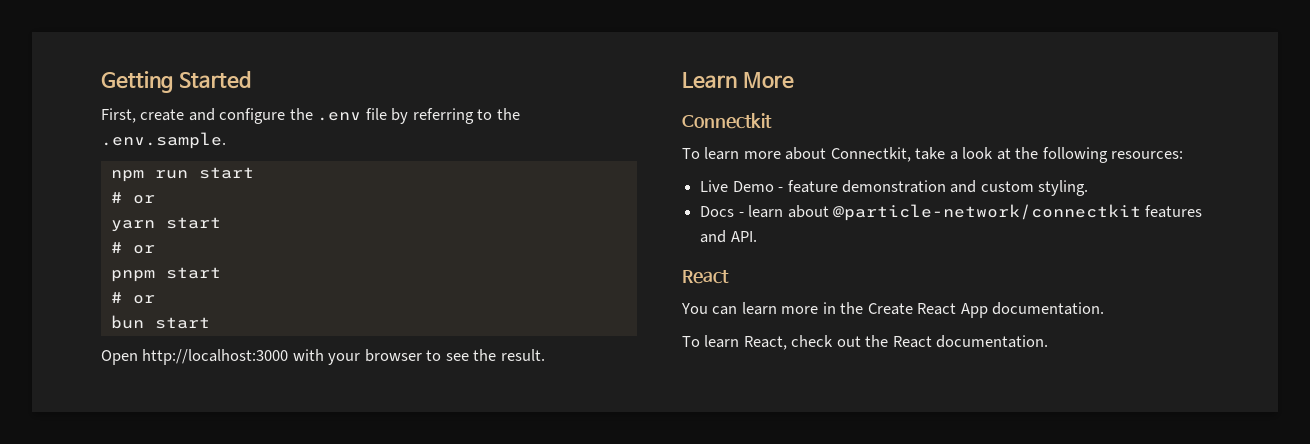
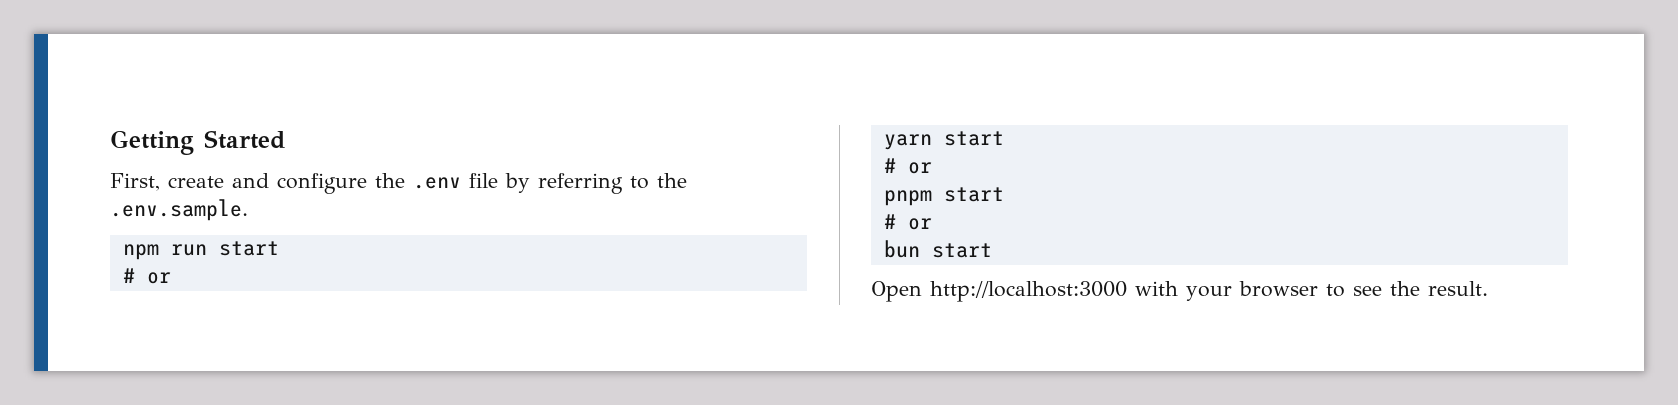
- Learn More
- Connectkit
- To learn more about Connectkit, take a look at the following resources:
- Live Demo - feature demonstration and custom styling.
- Docs - learn about @particle-network/connectkit features and API.
- React
- You can learn more in the Create React App documentation.
- To learn React, check out the React documentation.

